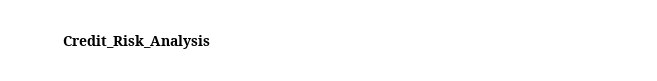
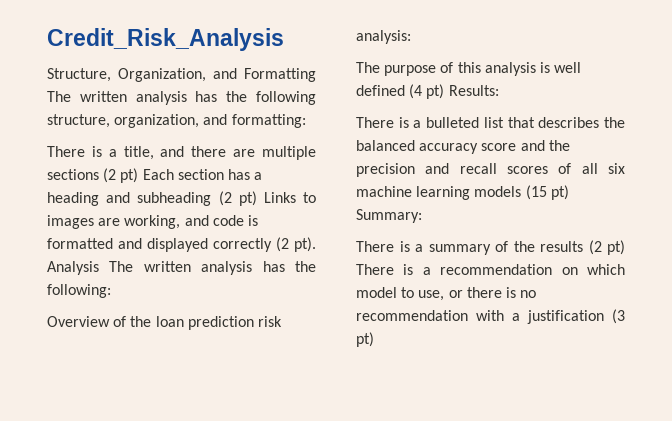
+ Structure, Organization, and Formatting The written analysis has the following structure, organization, and formatting:
+ There is a title, and there are multiple sections (2 pt) Each section has a heading and subheading (2 pt) Links to images are working, and code is formatted and displayed correctly (2 pt). Analysis The written analysis has the following:
+ Overview of the loan prediction risk analysis:
+ The purpose of this analysis is well defined (4 pt) Results:
+ There is a bulleted list that describes the balanced accuracy score and the precision and recall scores of all six machine learning models (15 pt) Summary:
+ There is a summary of the results (2 pt) There is a recommendation on which model to use, or there is no recommendation with a justification (3 pt)

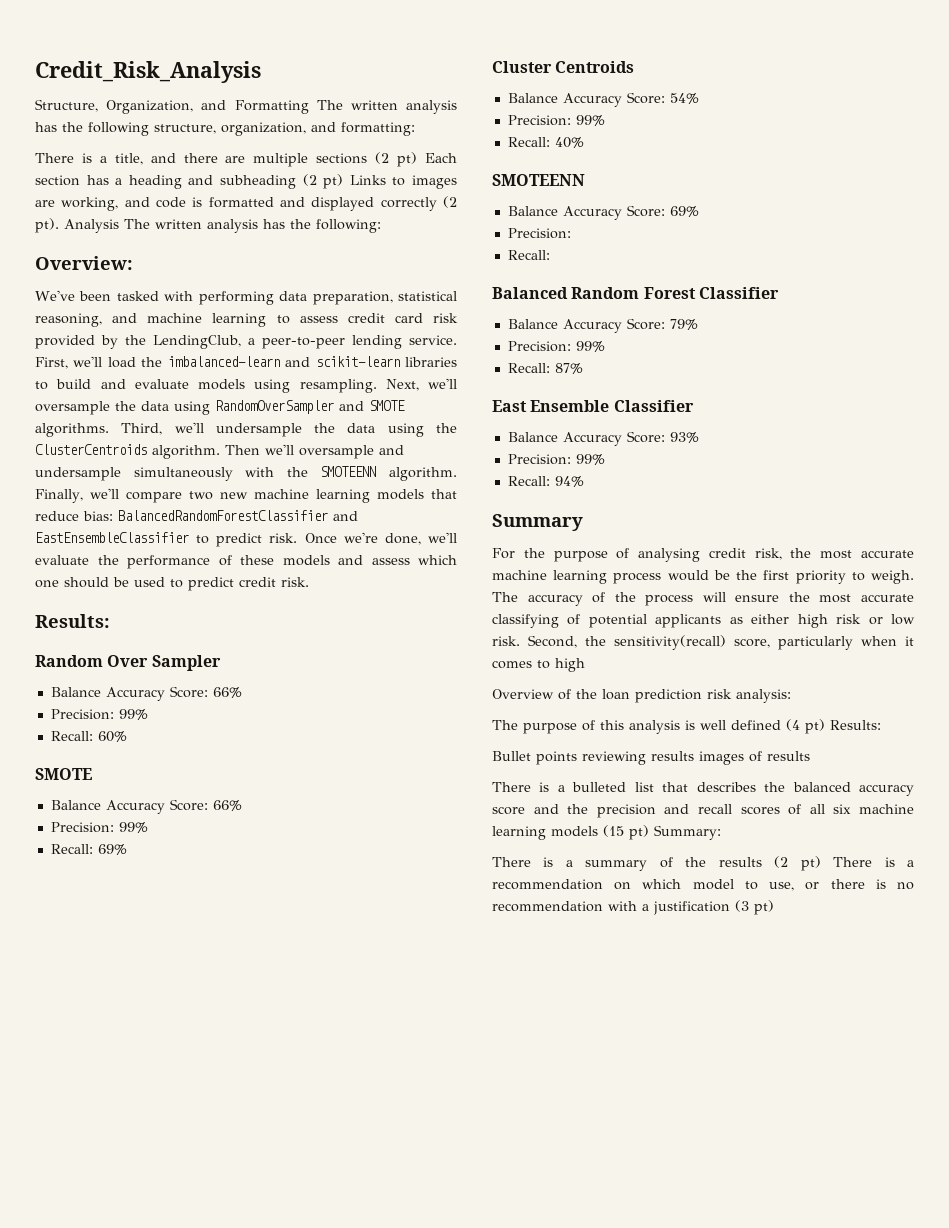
+ Overview:
+ We've been tasked with performing data preparation, statistical reasoning, and machine learning to assess credit card risk provided by the LendingClub, a peer-to-peer lending service. First, we'll load the imbalanced-learn and scikit-learn libraries to build and evaluate models using resampling. Next, we'll oversample the data using RandomOverSampler and SMOTE algorithms. Third, we'll undersample the data using the ClusterCentroids algorithm. Then we'll oversample and undersample simultaneously with the SMOTEENN algorithm. Finally, we'll compare two new machine learning models that reduce bias: BalancedRandomForestClassifier and EastEnsembleClassifier to predict risk. Once we're done, we'll evaluate the performance of these models and assess which one should be used to predict credit risk.
+ Results:
+ Random Over Sampler
+ Balance Accuracy Score: 66%
+ Precision: 99%
+ Recall: 60%
+ SMOTE
+ Balance Accuracy Score: 66%
+ Precision: 99%
+ Recall: 69%
+ Cluster Centroids
+ Balance Accuracy Score: 54%
+ Precision: 99%
+ Recall: 40%
+ SMOTEENN
+ Balance Accuracy Score: 69%
+ Precision:
+ Recall:
+ Balanced Random Forest Classifier
+ Balance Accuracy Score: 79%
+ Precision: 99%
+ Recall: 87%
+ East Ensemble Classifier
+ Balance Accuracy Score: 93%
+ Precision: 99%
+ Recall: 94%
+ Summary
+ For the purpose of analysing credit risk, the most accurate machine learning process would be the first priority to weigh. The accuracy of the process will ensure the most accurate classifying of potential applicants as either high risk or low risk. Second, the sensitivity(recall) score, particularly when it comes to high
+ Bullet points reviewing results images of results

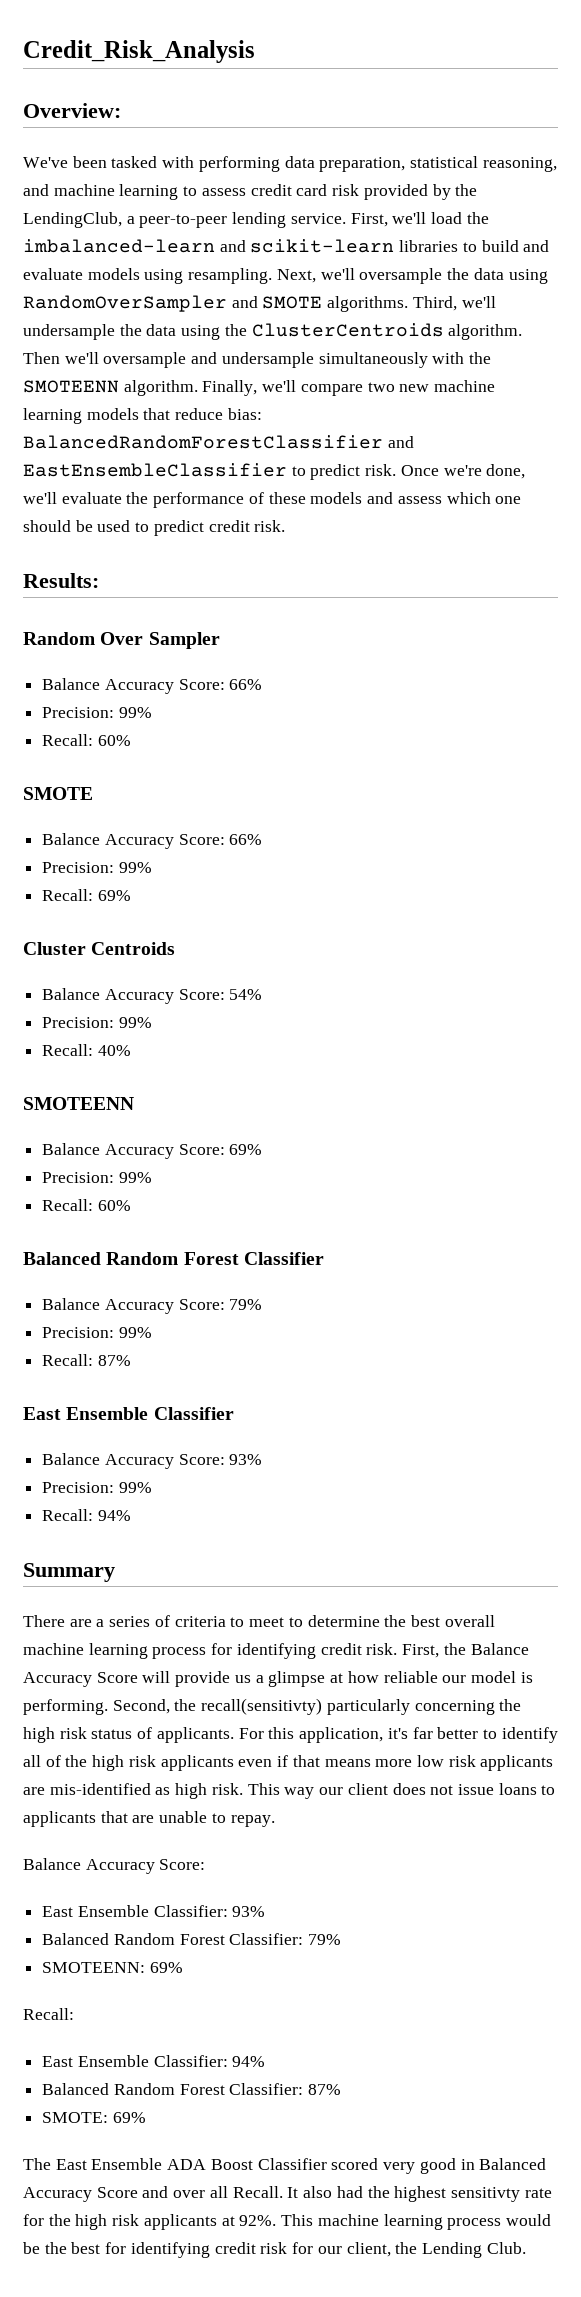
- Structure, Organization, and Formatting The written analysis has the following structure, organization, and formatting:
- There is a title, and there are multiple sections (2 pt) Each section has a heading and subheading (2 pt) Links to images are working, and code is formatted and displayed correctly (2 pt). Analysis The written analysis has the following:
  Balance Accuracy Score: 69%
- Precision:
- Recall:
+ Precision: 99%
+ Recall: 60%
- For the purpose of analysing credit risk, the most accurate machine learning process would be the first priority to weigh. The accuracy of the process will ensure the most accurate classifying of potential applicants as either high risk or low risk. Second, the sensitivity(recall) score, particularly when it comes to high
- Overview of the loan prediction risk analysis:
- The purpose of this analysis is well defined (4 pt) Results:
- Bullet points reviewing results images of results
- There is a bulleted list that describes the balanced accuracy score and the precision and recall scores of all six machine learning models (15 pt) Summary:
- There is a summary of the results (2 pt) There is a recommendation on which model to use, or there is no recommendation with a justification (3 pt)
+ There are a series of criteria to meet to determine the best overall machine learning process for identifying credit risk. First, the Balance Accuracy Score will provide us a glimpse at how reliable our model is performing. Second, the recall(sensitivty) particularly concerning the high risk status of applicants. For this application, it's far better to identify all of the high risk applicants even if that means more low risk applicants are mis-identified as high risk. This way our client does not issue loans to applicants that are unable to repay.
+ Balance Accuracy Score:
+ East Ensemble Classifier: 93%
+ Balanced Random Forest Classifier: 79%
+ SMOTEENN: 69%
+ Recall:
+ East Ensemble Classifier: 94%
+ Balanced Random Forest Classifier: 87%
+ SMOTE: 69%
+ The East Ensemble ADA Boost Classifier scored very good in Balanced Accuracy Score and over all Recall. It also had the highest sensitivty rate for the high risk applicants at 92%. This machine learning process would be the best for identifying credit risk for our client, the Lending Club.

